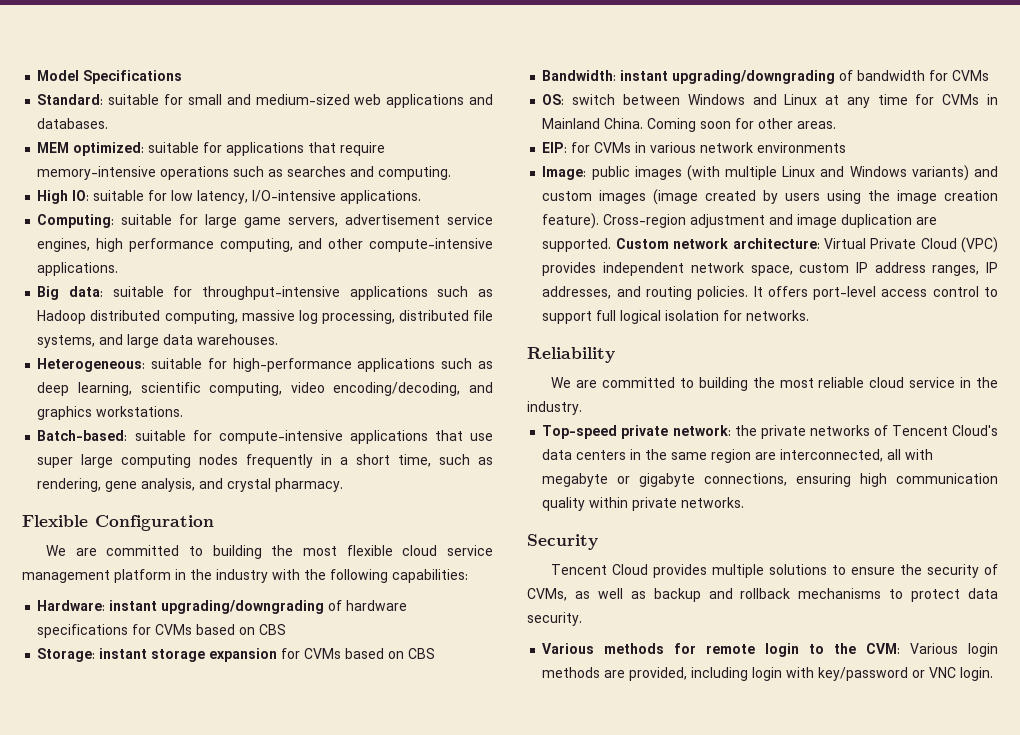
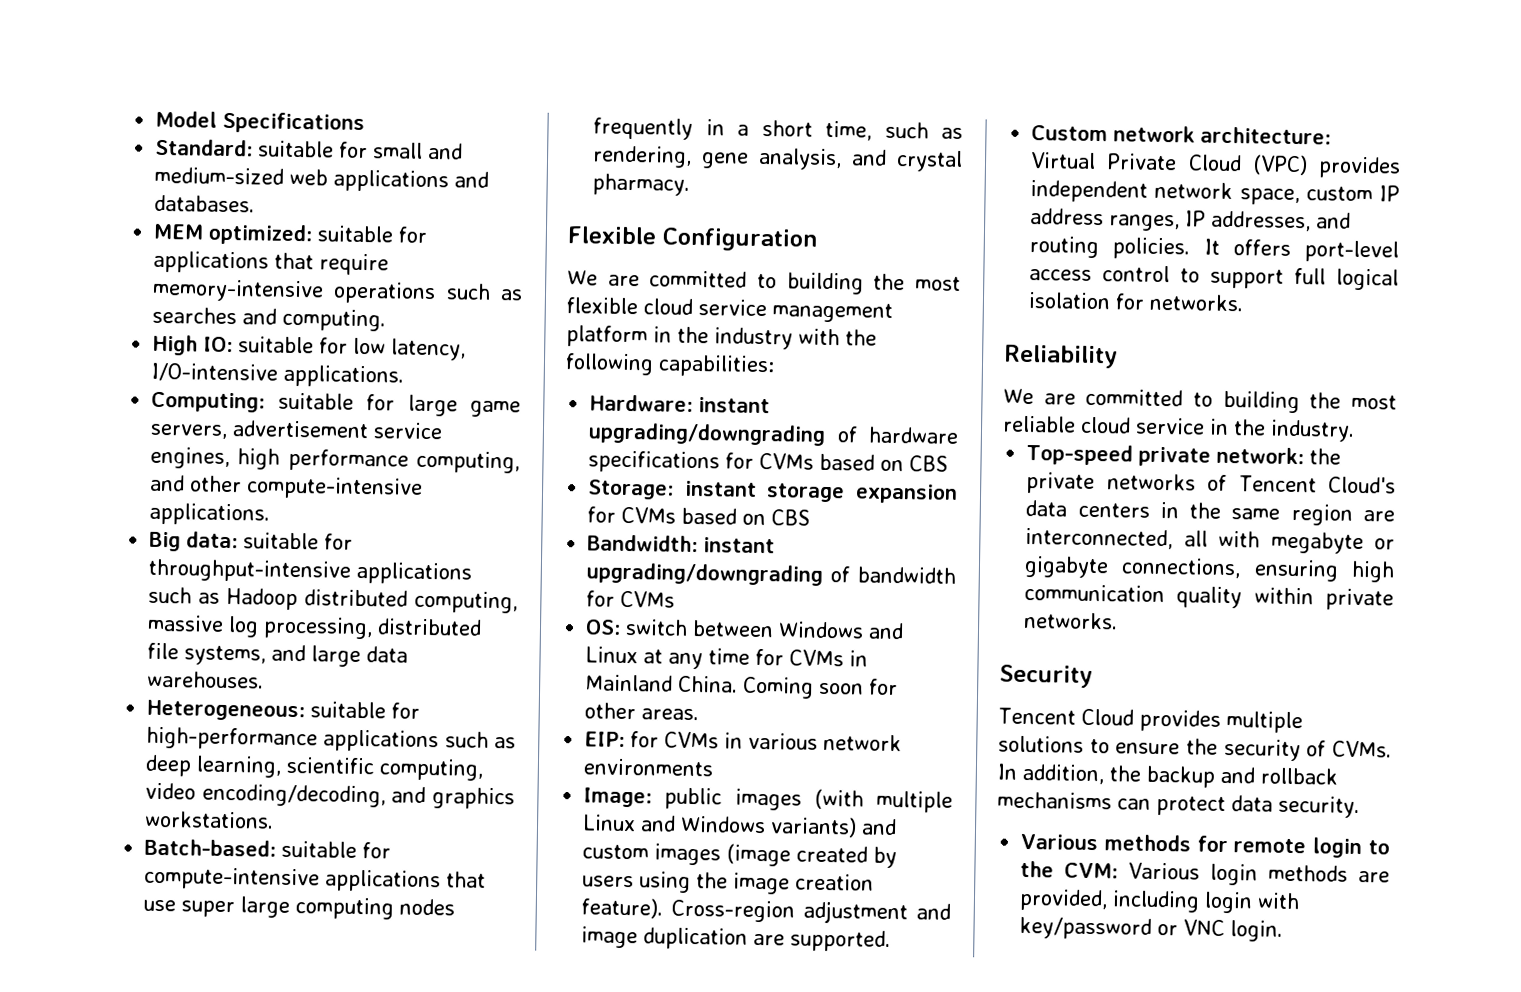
- Cross-region adjustment and image duplication are supported. Custom network architecture: Virtual Private Cloud (VPC) provides independent network space, custom IP address ranges, IP addresses, and routing policies.
+ Cross-region adjustment and image duplication are supported.
+ Custom network architecture: Virtual Private Cloud (VPC) provides independent network space, custom IP address ranges, IP addresses, and routing policies.
- Tencent Cloud provides multiple solutions to ensure the security of CVMs, as well as backup and rollback mechanisms to protect data security.
+ Tencent Cloud provides multiple solutions to ensure the security of CVMs. In addition, the backup and rollback mechanisms can protect data security.

